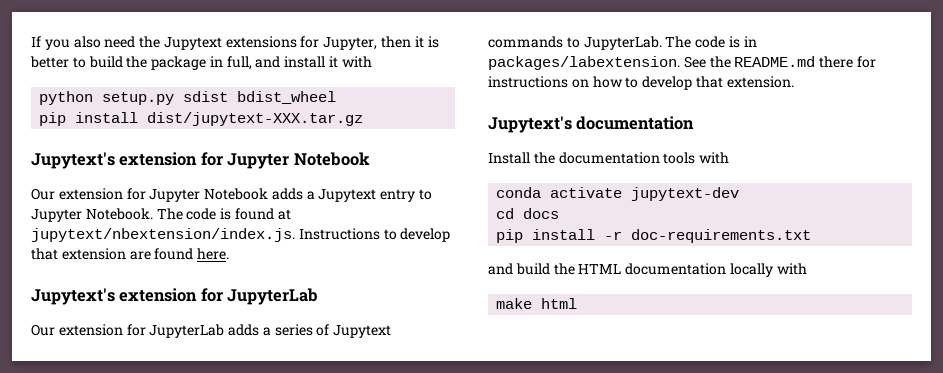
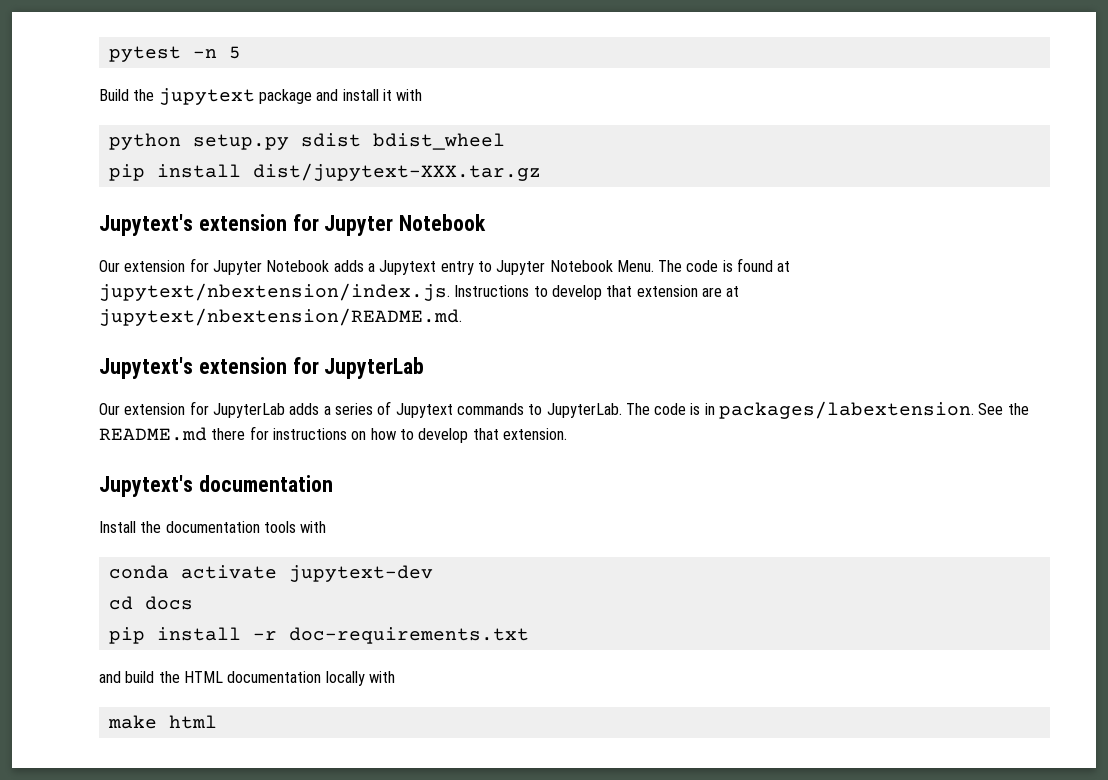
- If you also need the Jupytext extensions for Jupyter, then it is better to build the package in full, and install it with
+ pytest -n 5
+ Build the jupytext package and install it with
- Our extension for Jupyter Notebook adds a Jupytext entry to Jupyter Notebook.
+ Our extension for Jupyter Notebook adds a Jupytext entry to Jupyter Notebook Menu.
- The code is found at jupytext/nbextension/index.js. Instructions to develop that extension are found here.
+ The code is found at jupytext/nbextension/index.js. Instructions to develop that extension are at jupytext/nbextension/README.md.

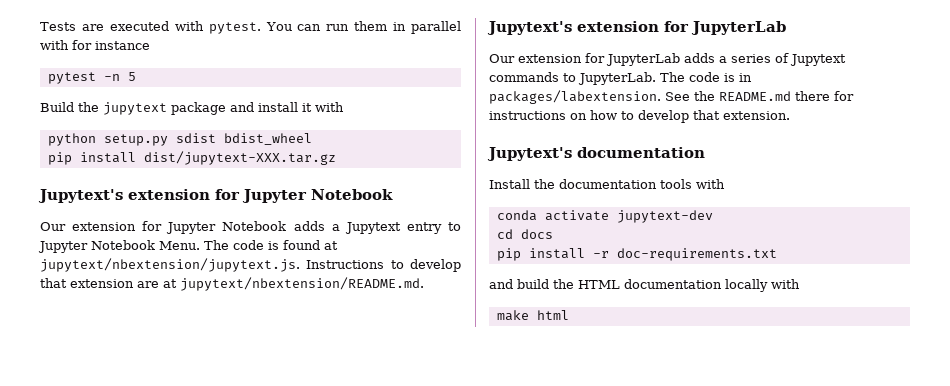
+ Tests are executed with pytest. You can run them in parallel with for instance
- The code is found at jupytext/nbextension/index.js. Instructions to develop that extension are at jupytext/nbextension/README.md.
+ The code is found at jupytext/nbextension/jupytext.js. Instructions to develop that extension are at jupytext/nbextension/README.md.

